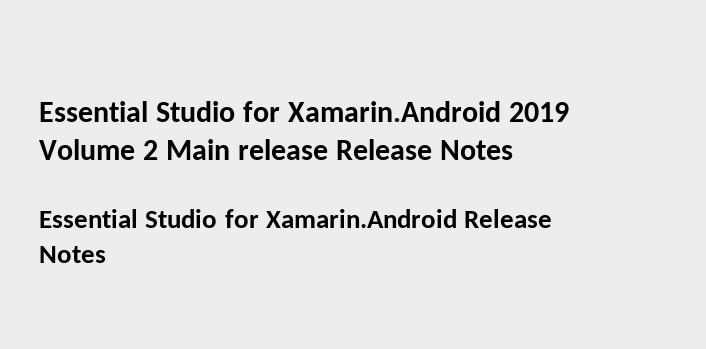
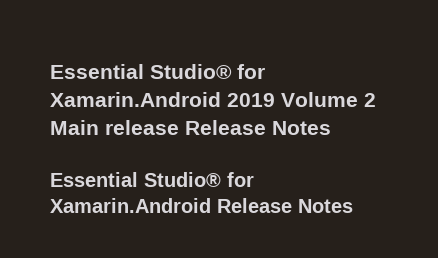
- Essential Studio for Xamarin.Android 2019 Volume 2 Main release Release Notes
+ Essential Studio® for Xamarin.Android 2019 Volume 2 Main release Release Notes
- Essential Studio for Xamarin.Android Release Notes
+ Essential Studio® for Xamarin.Android Release Notes

